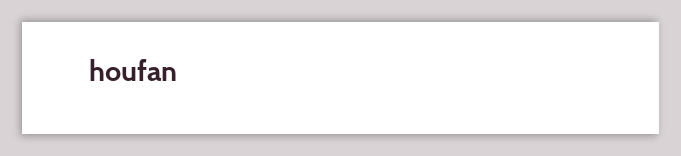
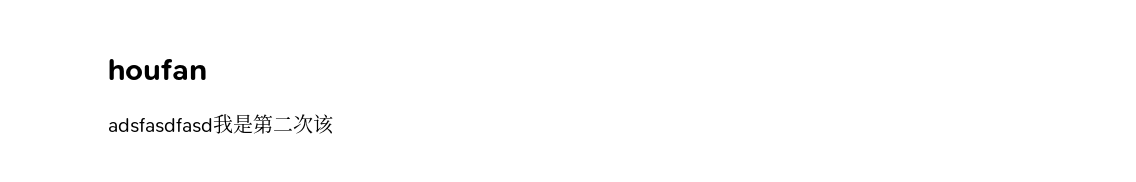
+ adsfasdfasd我是第二次该

